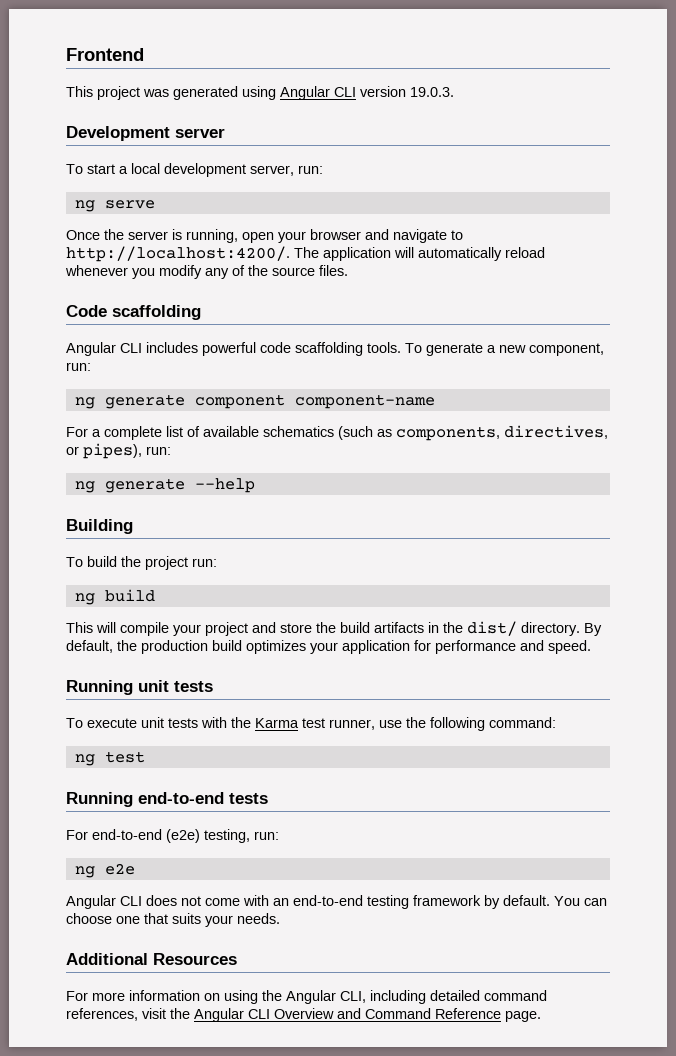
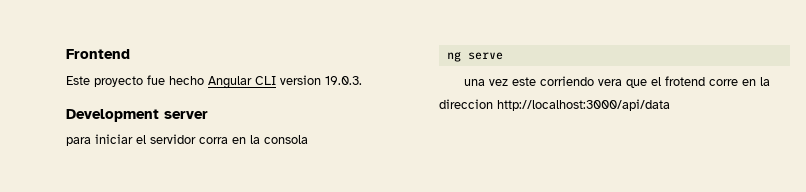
- This project was generated using Angular CLI version 19.0.3.
+ Este proyecto fue hecho Angular CLI version 19.0.3.
- To start a local development server, run:
+ para iniciar el servidor corra en la consola
  ng serve
- Once the server is running, open your browser and navigate to http://localhost:4200/. The application will automatically reload whenever you modify any of the source files.
- Code scaffolding
- Angular CLI includes powerful code scaffolding tools. To generate a new component, run:
- ng generate component component-name
- For a complete list of available schematics (such as components, directives, or pipes), run:
- ng generate --help
- Building
- To build the project run:
- ng build
- This will compile your project and store the build artifacts in the dist/ directory. By default, the production build optimizes your application for performance and speed.
- Running unit tests
- To execute unit tests with the Karma test runner, use the following command:
- ng test
- Running end-to-end tests
- For end-to-end (e2e) testing, run:
- ng e2e
- Angular CLI does not come with an end-to-end testing framework by default. You can choose one that suits your needs.
- Additional Resources
- For more information on using the Angular CLI, including detailed command references, visit the Angular CLI Overview and Command Reference page.
+ una vez este corriendo vera que el frotend corre en la direccion http://localhost:3000/api/data

